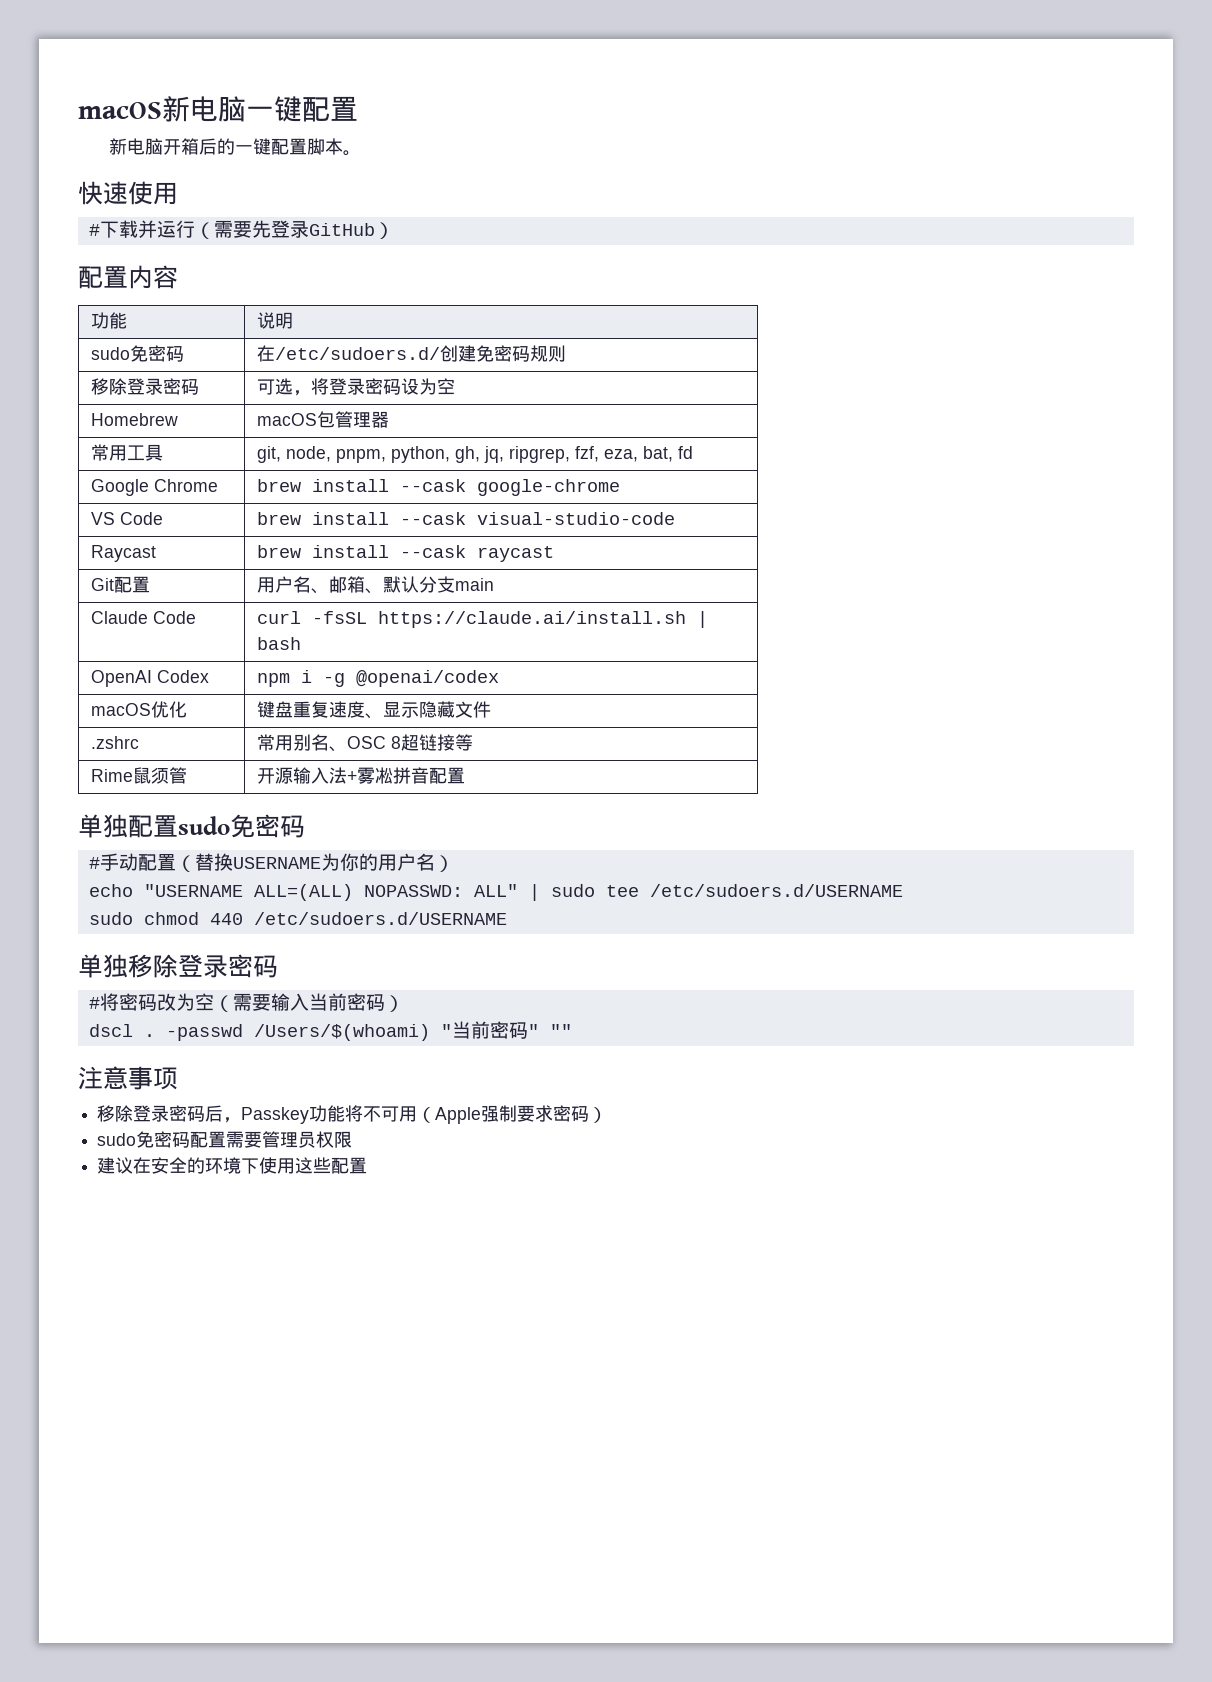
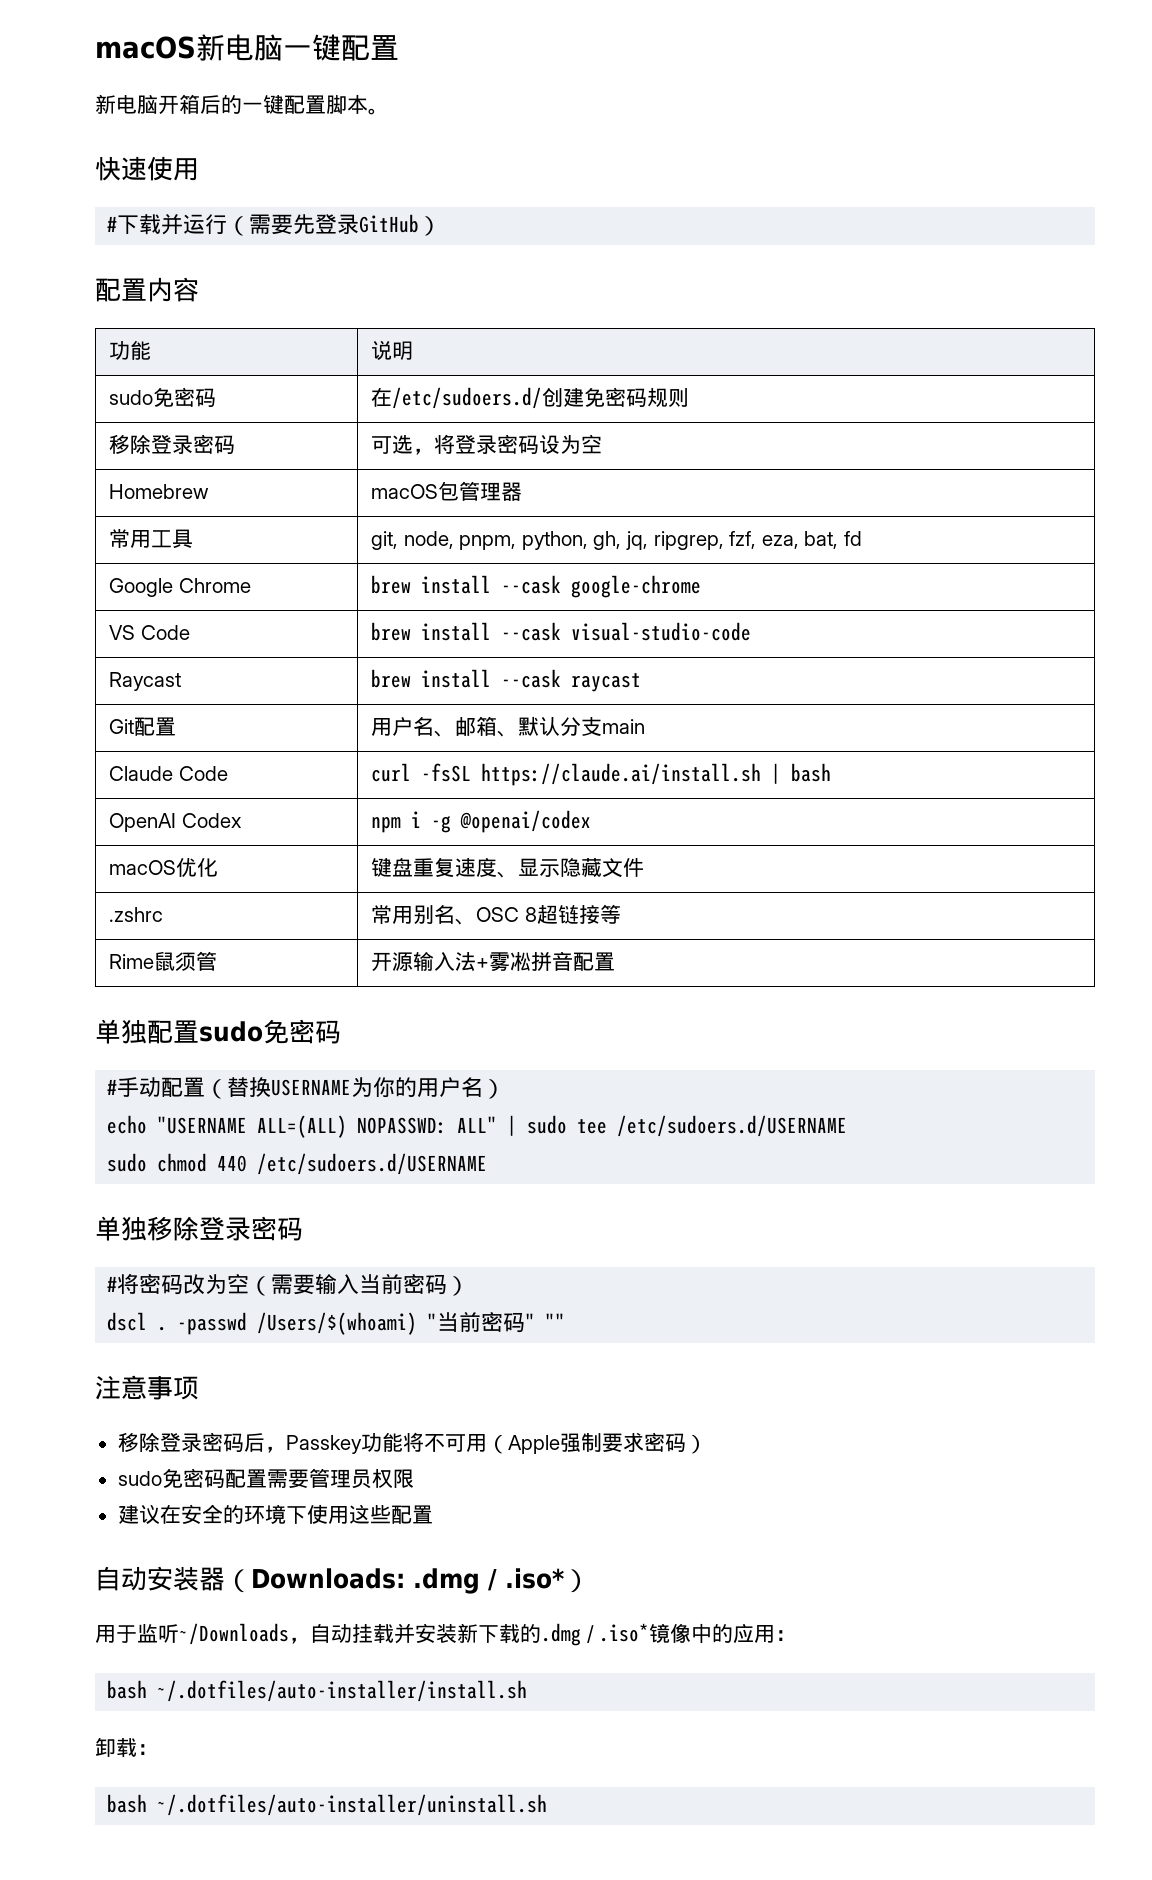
+ 自动安装器（Downloads: .dmg / .iso*）
+ 用于监听~/Downloads，自动挂载并安装新下载的.dmg / .iso*镜像中的应用：
+ bash ~/.dotfiles/auto-installer/install.sh
+ 卸载：
+ bash ~/.dotfiles/auto-installer/uninstall.sh

